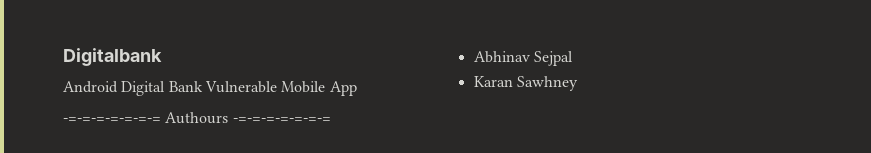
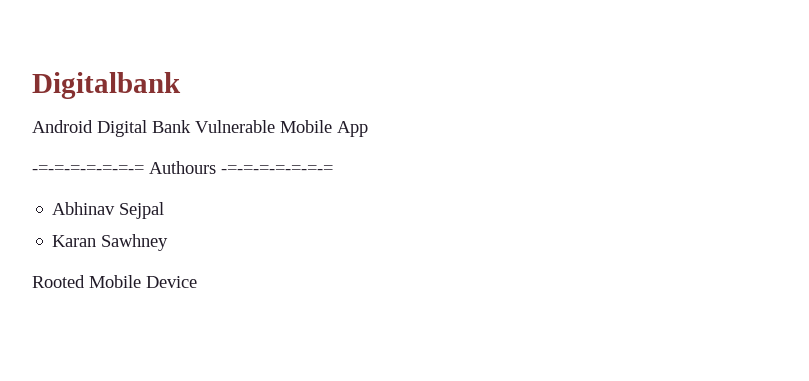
+ Rooted Mobile Device

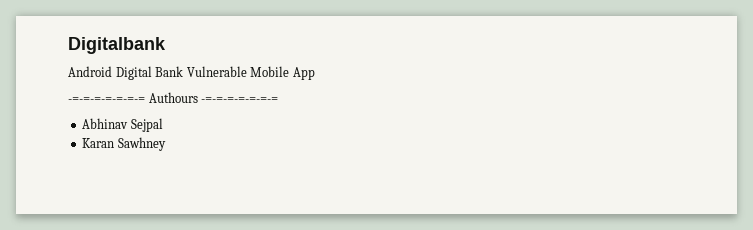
- Rooted Mobile Device

